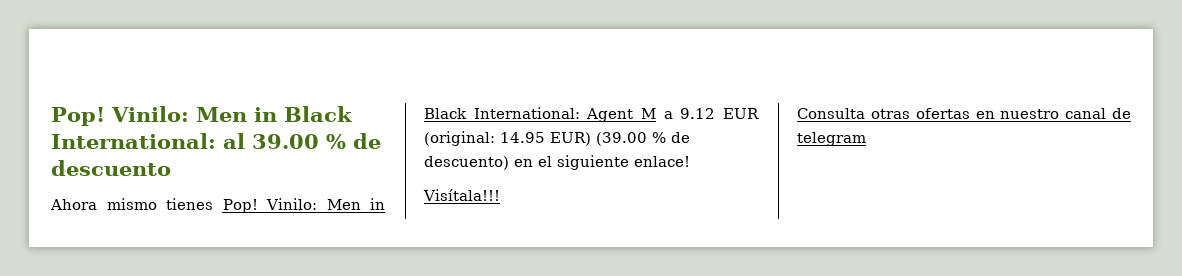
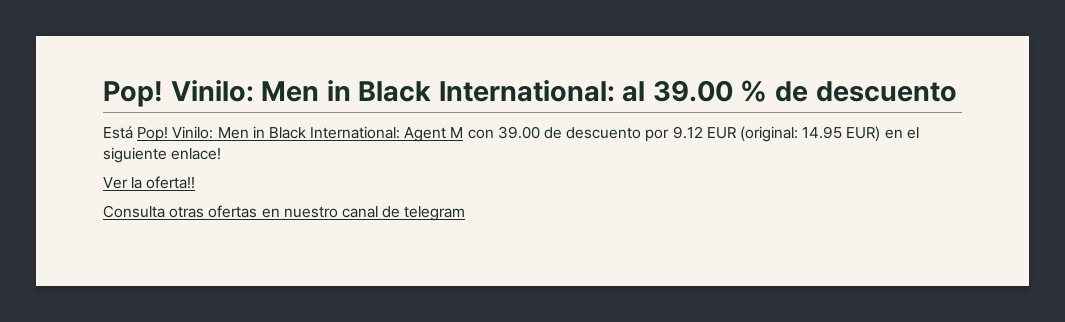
- Ahora mismo tienes Pop!
+ Está Pop!
- Vinilo: Men in Black International: Agent M a 9.12 EUR (original: 14.95 EUR) (39.00 % de descuento) en el siguiente enlace!
+ Vinilo: Men in Black International: Agent M con 39.00 de descuento por 9.12 EUR (original: 14.95 EUR) en el siguiente enlace!
- Visítala!!!
+ Ver la oferta!!

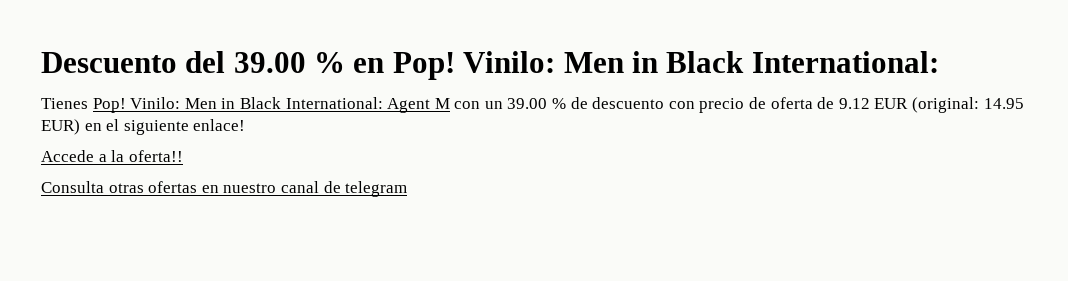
- Pop! Vinilo: Men in Black International: al 39.00 % de descuento
- Está Pop!
+ Descuento del 39.00 % en Pop! Vinilo: Men in Black International:
+ Tienes Pop!
- Vinilo: Men in Black International: Agent M con 39.00 de descuento por 9.12 EUR (original: 14.95 EUR) en el siguiente enlace!
+ Vinilo: Men in Black International: Agent M con un 39.00 % de descuento con precio de oferta de 9.12 EUR (original: 14.95 EUR) en el siguiente enlace!
- Ver la oferta!!
+ Accede a la oferta!!

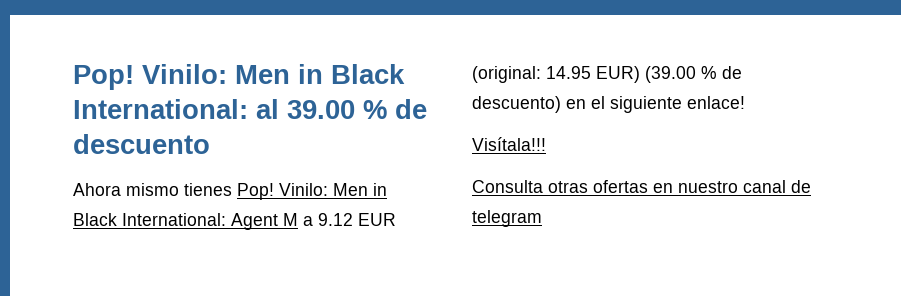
- Descuento del 39.00 % en Pop! Vinilo: Men in Black International:
- Tienes Pop!
+ Pop! Vinilo: Men in Black International: al 39.00 % de descuento
+ Ahora mismo tienes Pop!
- Vinilo: Men in Black International: Agent M con un 39.00 % de descuento con precio de oferta de 9.12 EUR (original: 14.95 EUR) en el siguiente enlace!
+ Vinilo: Men in Black International: Agent M a 9.12 EUR (original: 14.95 EUR) (39.00 % de descuento) en el siguiente enlace!
- Accede a la oferta!!
+ Visítala!!!

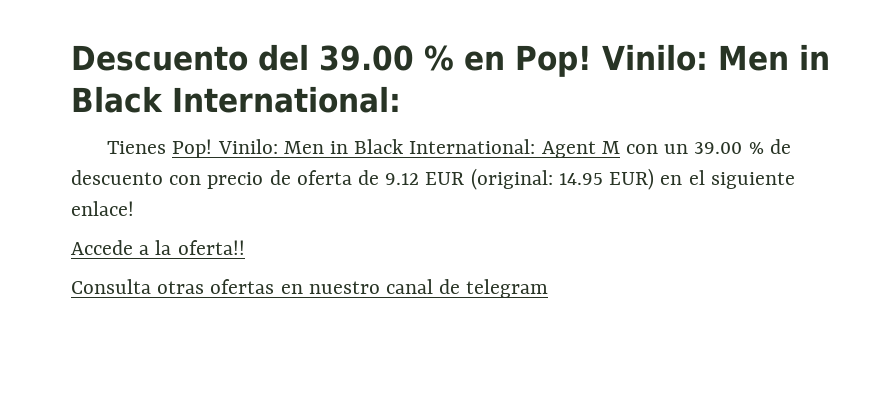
- Pop! Vinilo: Men in Black International: al 39.00 % de descuento
- Ahora mismo tienes Pop!
+ Descuento del 39.00 % en Pop! Vinilo: Men in Black International:
+ Tienes Pop!
- Vinilo: Men in Black International: Agent M a 9.12 EUR (original: 14.95 EUR) (39.00 % de descuento) en el siguiente enlace!
+ Vinilo: Men in Black International: Agent M con un 39.00 % de descuento con precio de oferta de 9.12 EUR (original: 14.95 EUR) en el siguiente enlace!
- Visítala!!!
+ Accede a la oferta!!

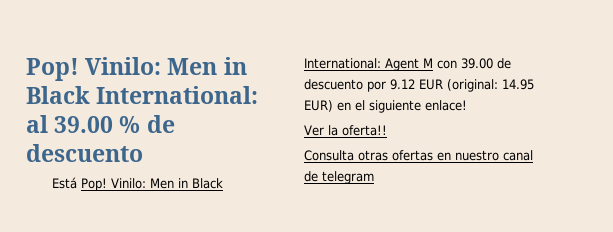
- Descuento del 39.00 % en Pop! Vinilo: Men in Black International:
- Tienes Pop!
+ Pop! Vinilo: Men in Black International: al 39.00 % de descuento
+ Está Pop!
- Vinilo: Men in Black International: Agent M con un 39.00 % de descuento con precio de oferta de 9.12 EUR (original: 14.95 EUR) en el siguiente enlace!
+ Vinilo: Men in Black International: Agent M con 39.00 de descuento por 9.12 EUR (original: 14.95 EUR) en el siguiente enlace!
- Accede a la oferta!!
+ Ver la oferta!!

